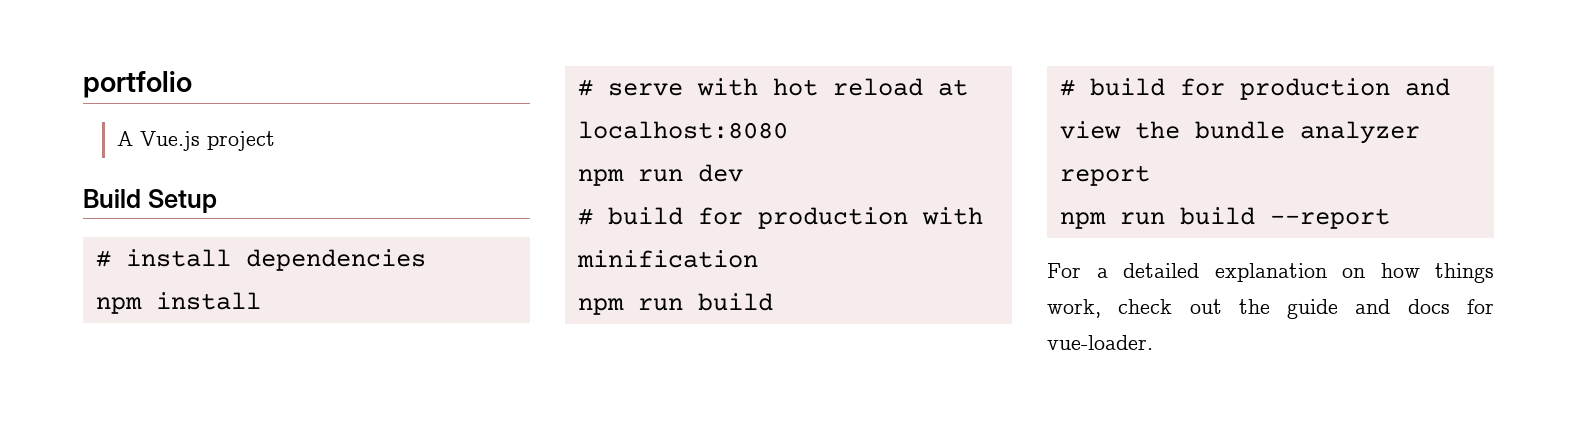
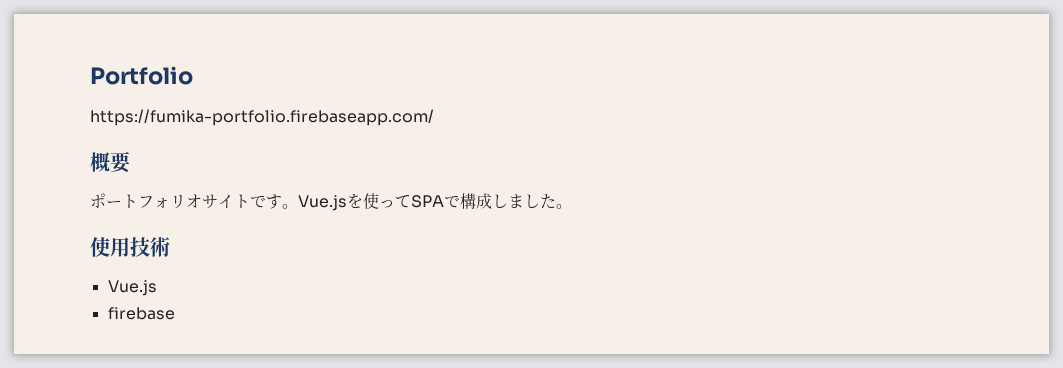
- portfolio
- A Vue.js project
- Build Setup
- # install dependencies
- npm install
- # serve with hot reload at localhost:8080
- npm run dev
- # build for production with minification
- npm run build
- # build for production and view the bundle analyzer report
- npm run build --report
- For a detailed explanation on how things work, check out the guide and docs for vue-loader.
+ Portfolio
+ https://fumika-portfolio.firebaseapp.com/
+ 概要
+ ポートフォリオサイトです。Vue.jsを使ってSPAで構成しました。
+ 使用技術
+ Vue.js
+ firebase

